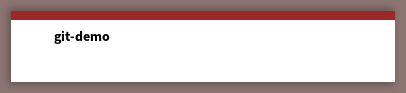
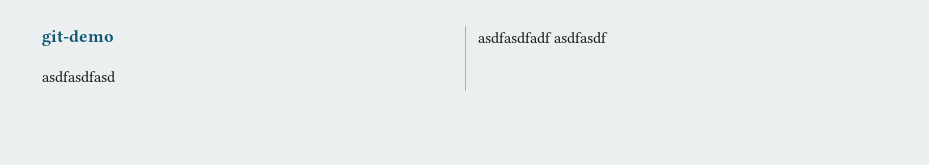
+ asdfasdfasd
+ asdfasdfadf asdfasdf

